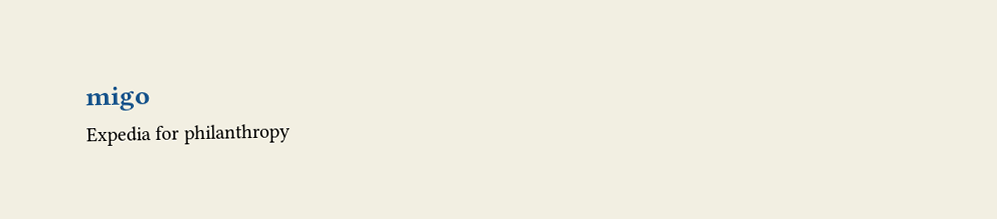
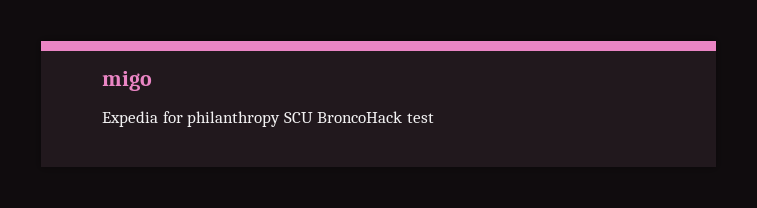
- Expedia for philanthropy
+ Expedia for philanthropy SCU BroncoHack test

